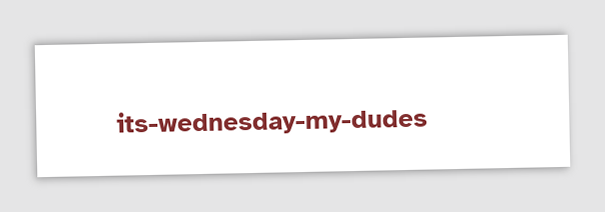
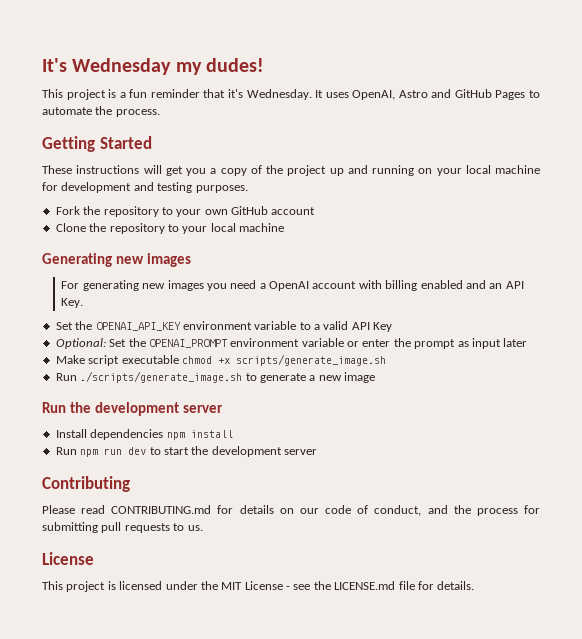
- its-wednesday-my-dudes
+ It's Wednesday my dudes!
+ This project is a fun reminder that it's Wednesday. It uses OpenAI, Astro and GitHub Pages to automate the process.
+ Getting Started
+ These instructions will get you a copy of the project up and running on your local machine for development and testing purposes.
+ Fork the repository to your own GitHub account
+ Clone the repository to your local machine
+ Generating new images
+ For generating new images you need a OpenAI account with billing enabled and an API Key.
+ Set the OPENAI_API_KEY environment variable to a valid API Key
+ Optional: Set the OPENAI_PROMPT environment variable or enter the prompt as input later
+ Make script executable chmod +x scripts/generate_image.sh
+ Run ./scripts/generate_image.sh to generate a new image
+ Run the development server
+ Install dependencies npm install
+ Run npm run dev to start the development server
+ Contributing
+ Please read CONTRIBUTING.md for details on our code of conduct, and the process for submitting pull requests to us.
+ License
+ This project is licensed under the MIT License - see the LICENSE.md file for details.

